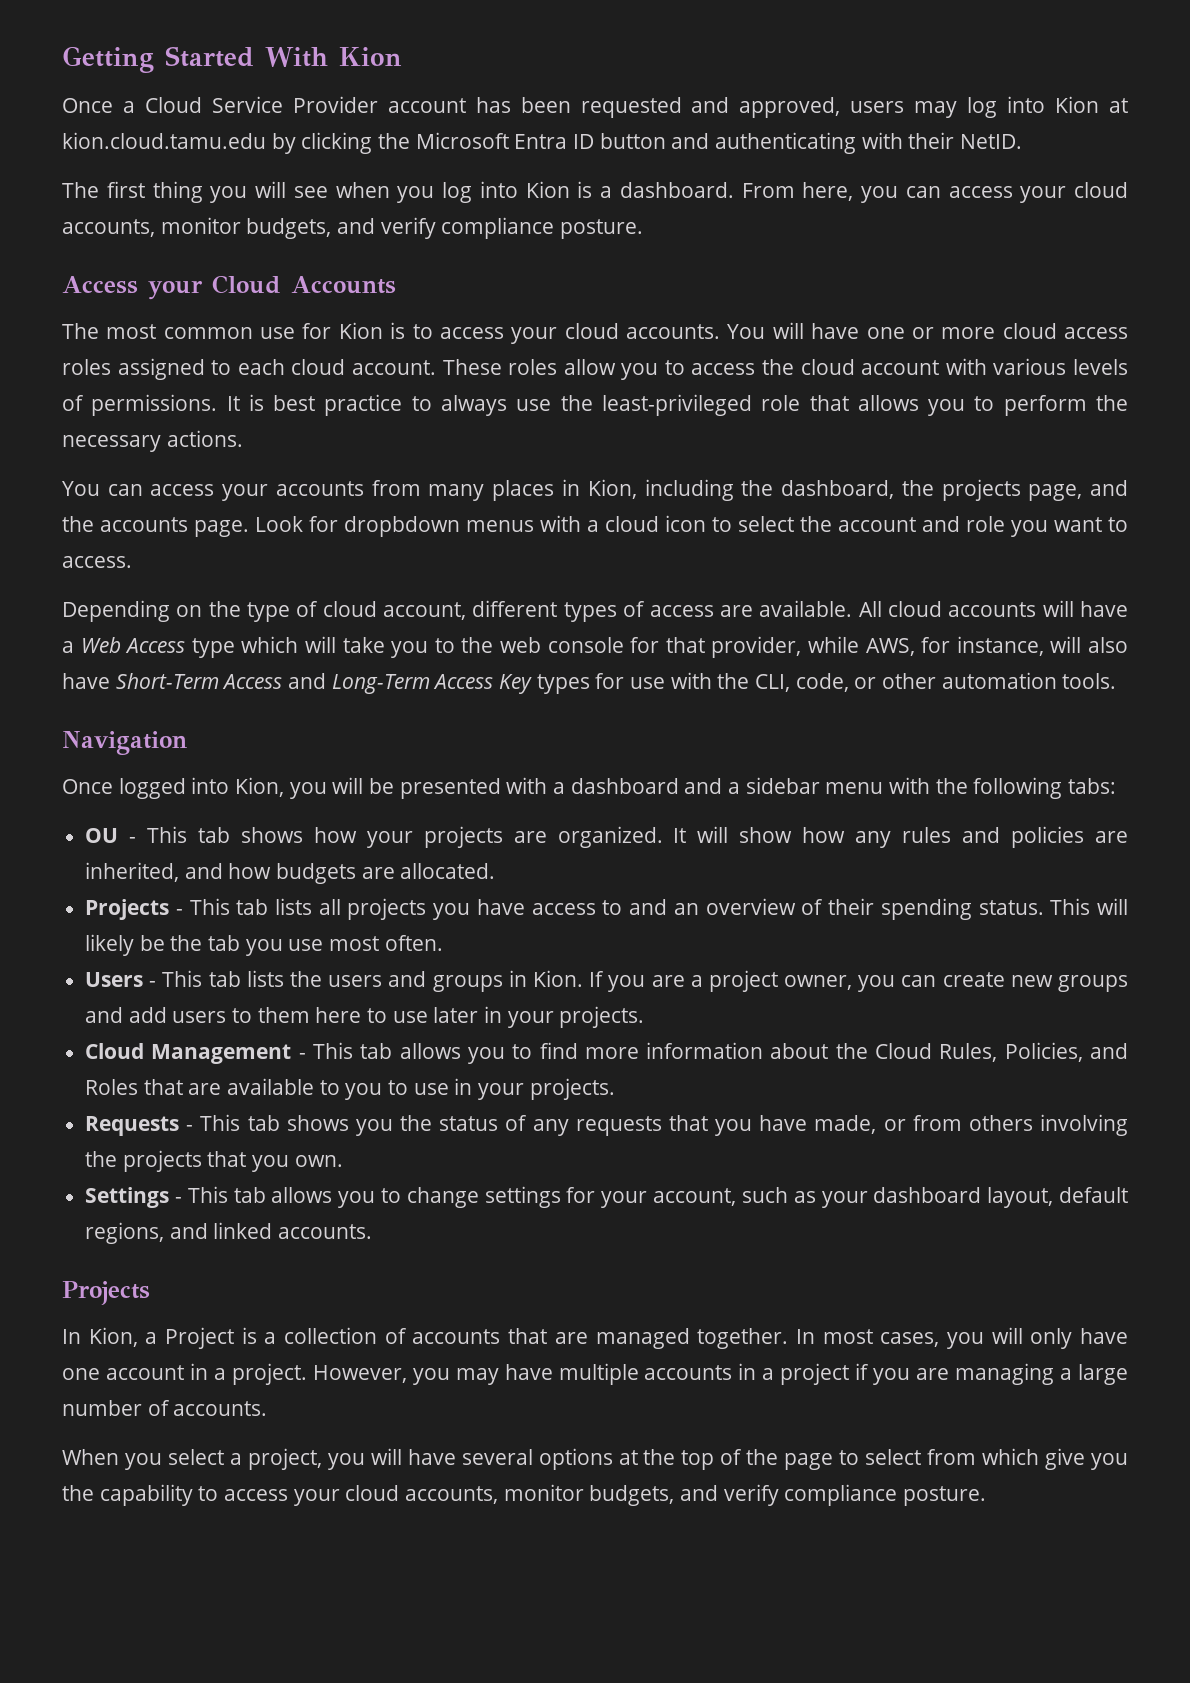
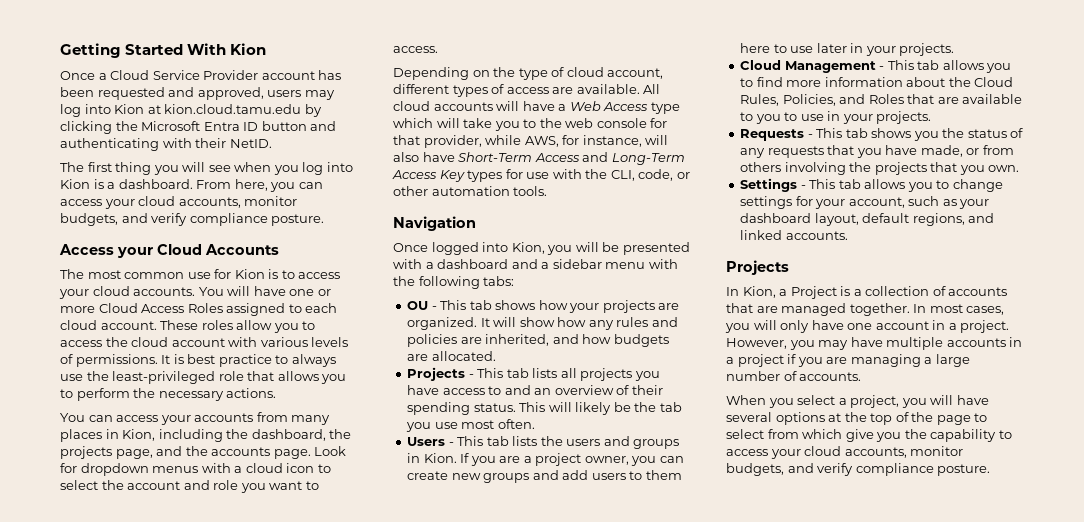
- You will have one or more cloud access roles assigned to each cloud account.
+ You will have one or more Cloud Access Roles assigned to each cloud account.
- Look for dropbdown menus with a cloud icon to select the account and role you want to access.
+ Look for dropdown menus with a cloud icon to select the account and role you want to access.

